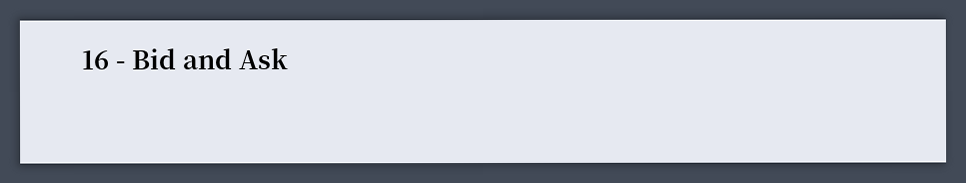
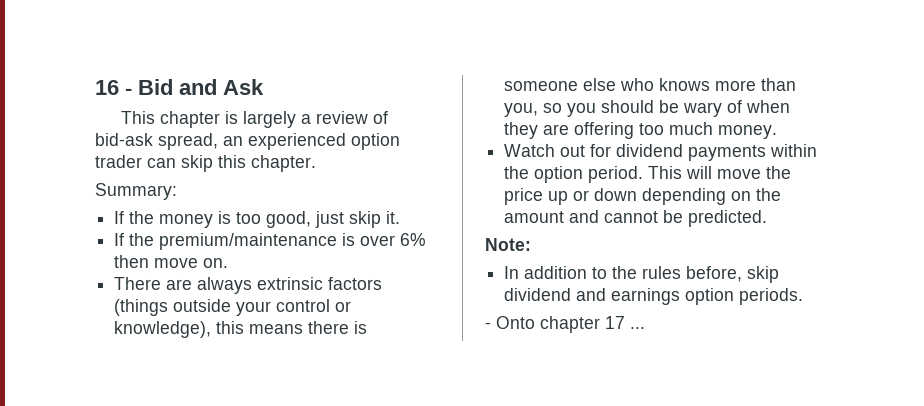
+ This chapter is largely a review of bid-ask spread, an experienced option trader can skip this chapter.
+ Summary:
+ If the money is too good, just skip it.
+ If the premium/maintenance is over 6% then move on.
+ There are always extrinsic factors (things outside your control or knowledge), this means there is someone else who knows more than you, so you should be wary of when they are offering too much money.
+ Watch out for dividend payments within the option period. This will move the price up or down depending on the amount and cannot be predicted.
+ Note:
+ In addition to the rules before, skip dividend and earnings option periods.
+ - Onto chapter 17 ...

